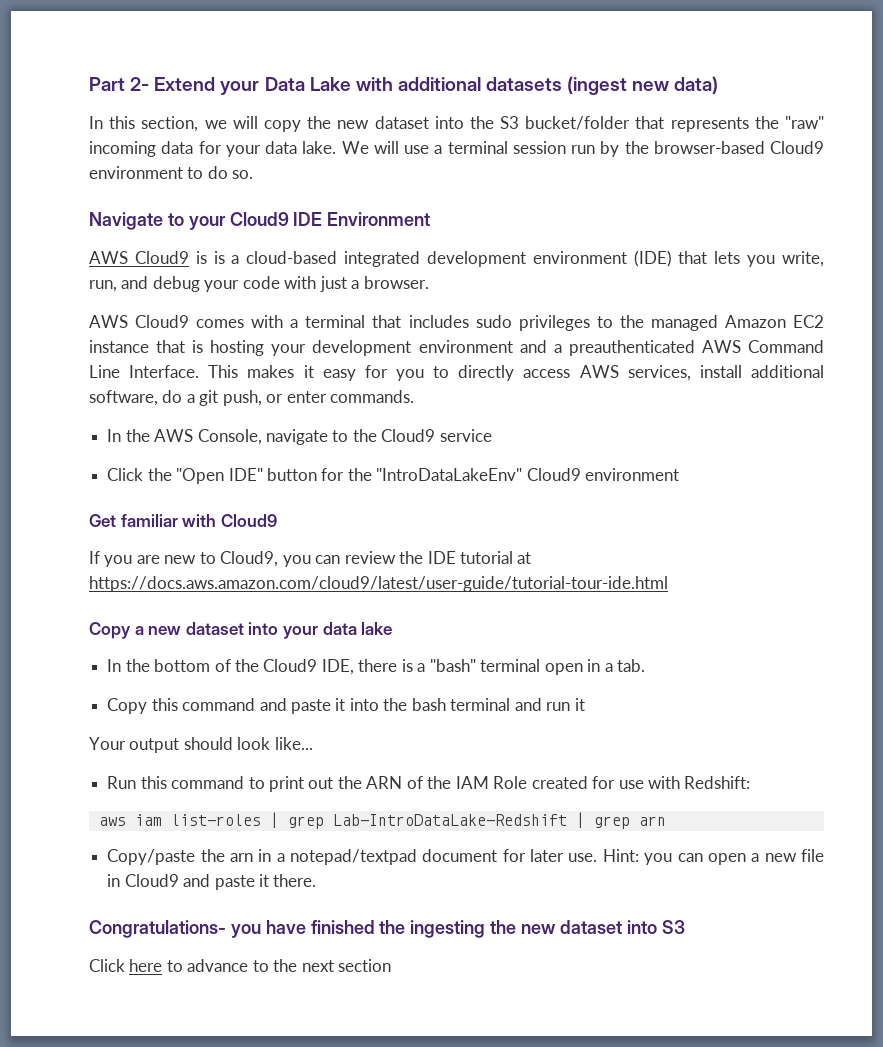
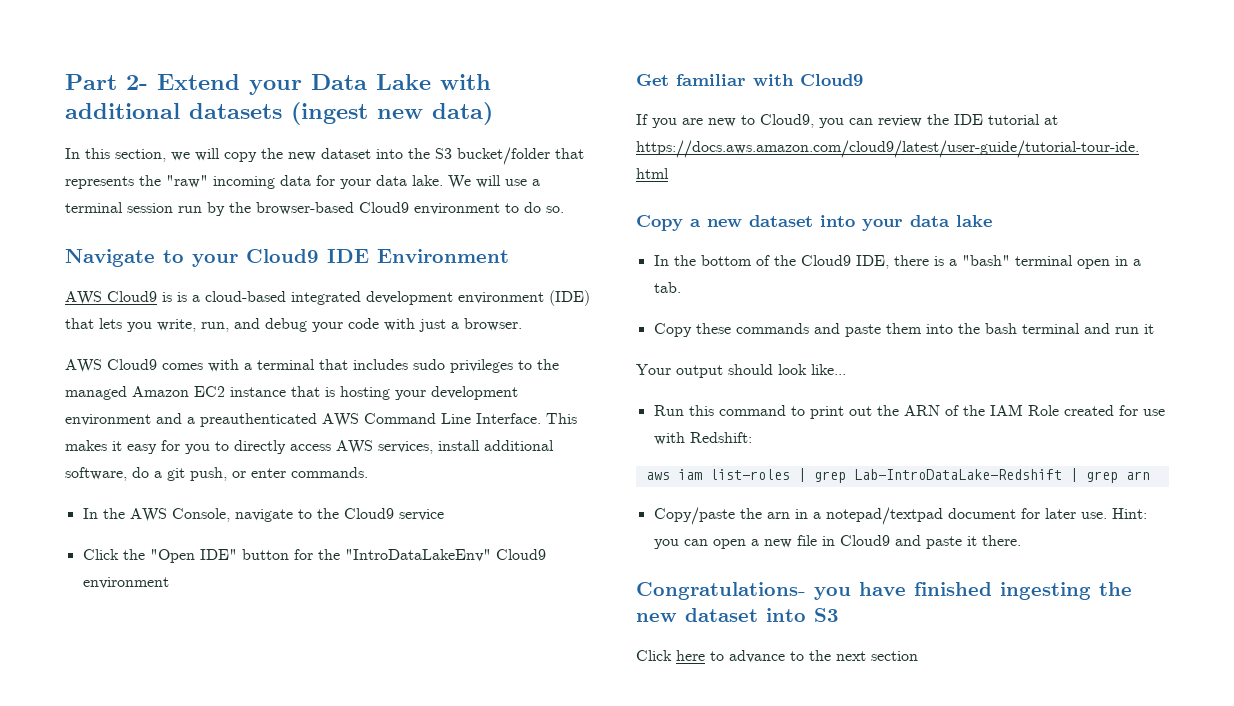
- Copy this command and paste it into the bash terminal and run it
+ Copy these commands and paste them into the bash terminal and run it
- Congratulations- you have finished the ingesting the new dataset into S3
+ Congratulations- you have finished ingesting the new dataset into S3

